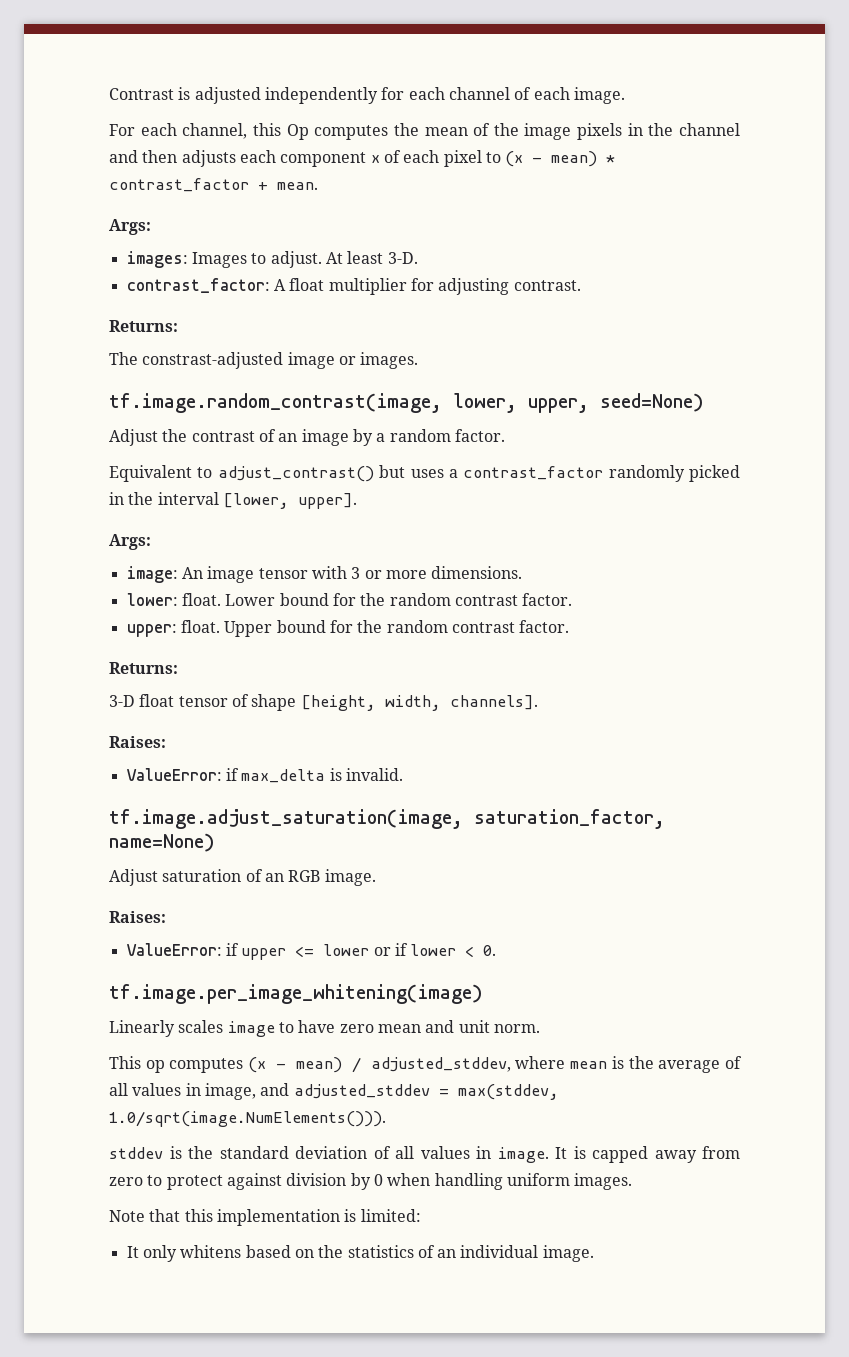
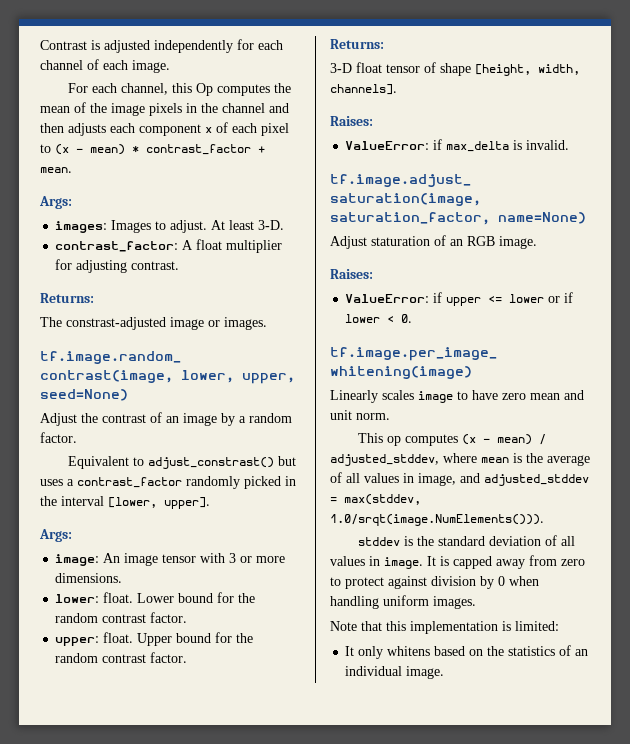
- Equivalent to adjust_contrast() but uses a contrast_factor randomly picked in the interval [lower, upper].
+ Equivalent to adjust_constrast() but uses a contrast_factor randomly picked in the interval [lower, upper].
- Adjust saturation of an RGB image.
+ Adjust staturation of an RGB image.
- This op computes (x - mean) / adjusted_stddev, where mean is the average of all values in image, and adjusted_stddev = max(stddev, 1.0/sqrt(image.NumElements())).
+ This op computes (x - mean) / adjusted_stddev, where mean is the average of all values in image, and adjusted_stddev = max(stddev, 1.0/srqt(image.NumElements())).

